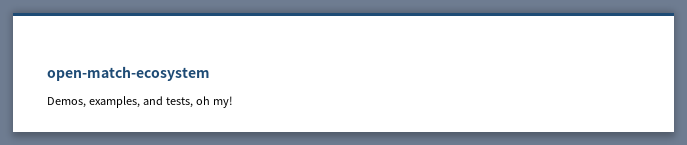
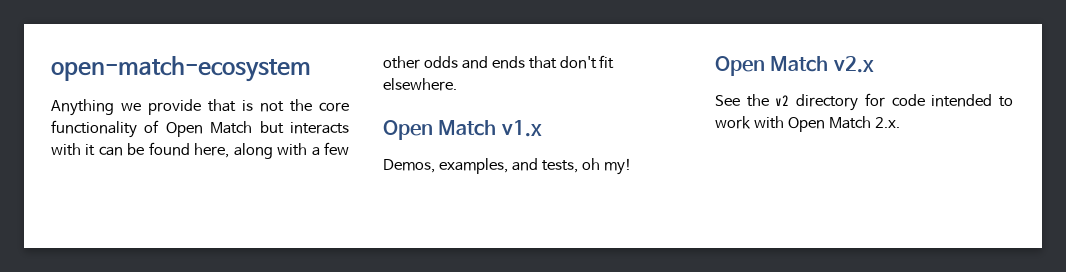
+ Anything we provide that is not the core functionality of Open Match but interacts with it can be found here, along with a few other odds and ends that don't fit elsewhere.
+ Open Match v1.x
+ Open Match v2.x
+ See the v2 directory for code intended to work with Open Match 2.x.

